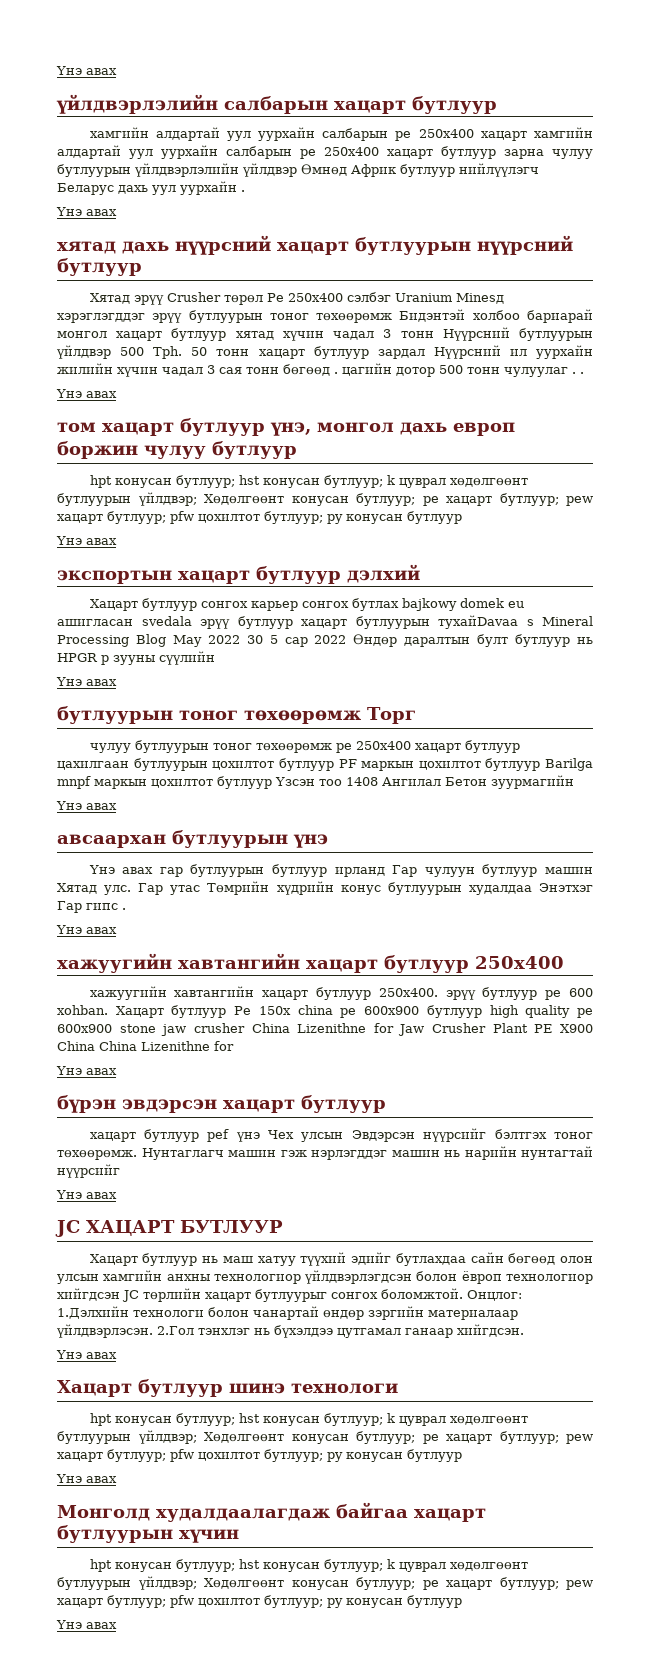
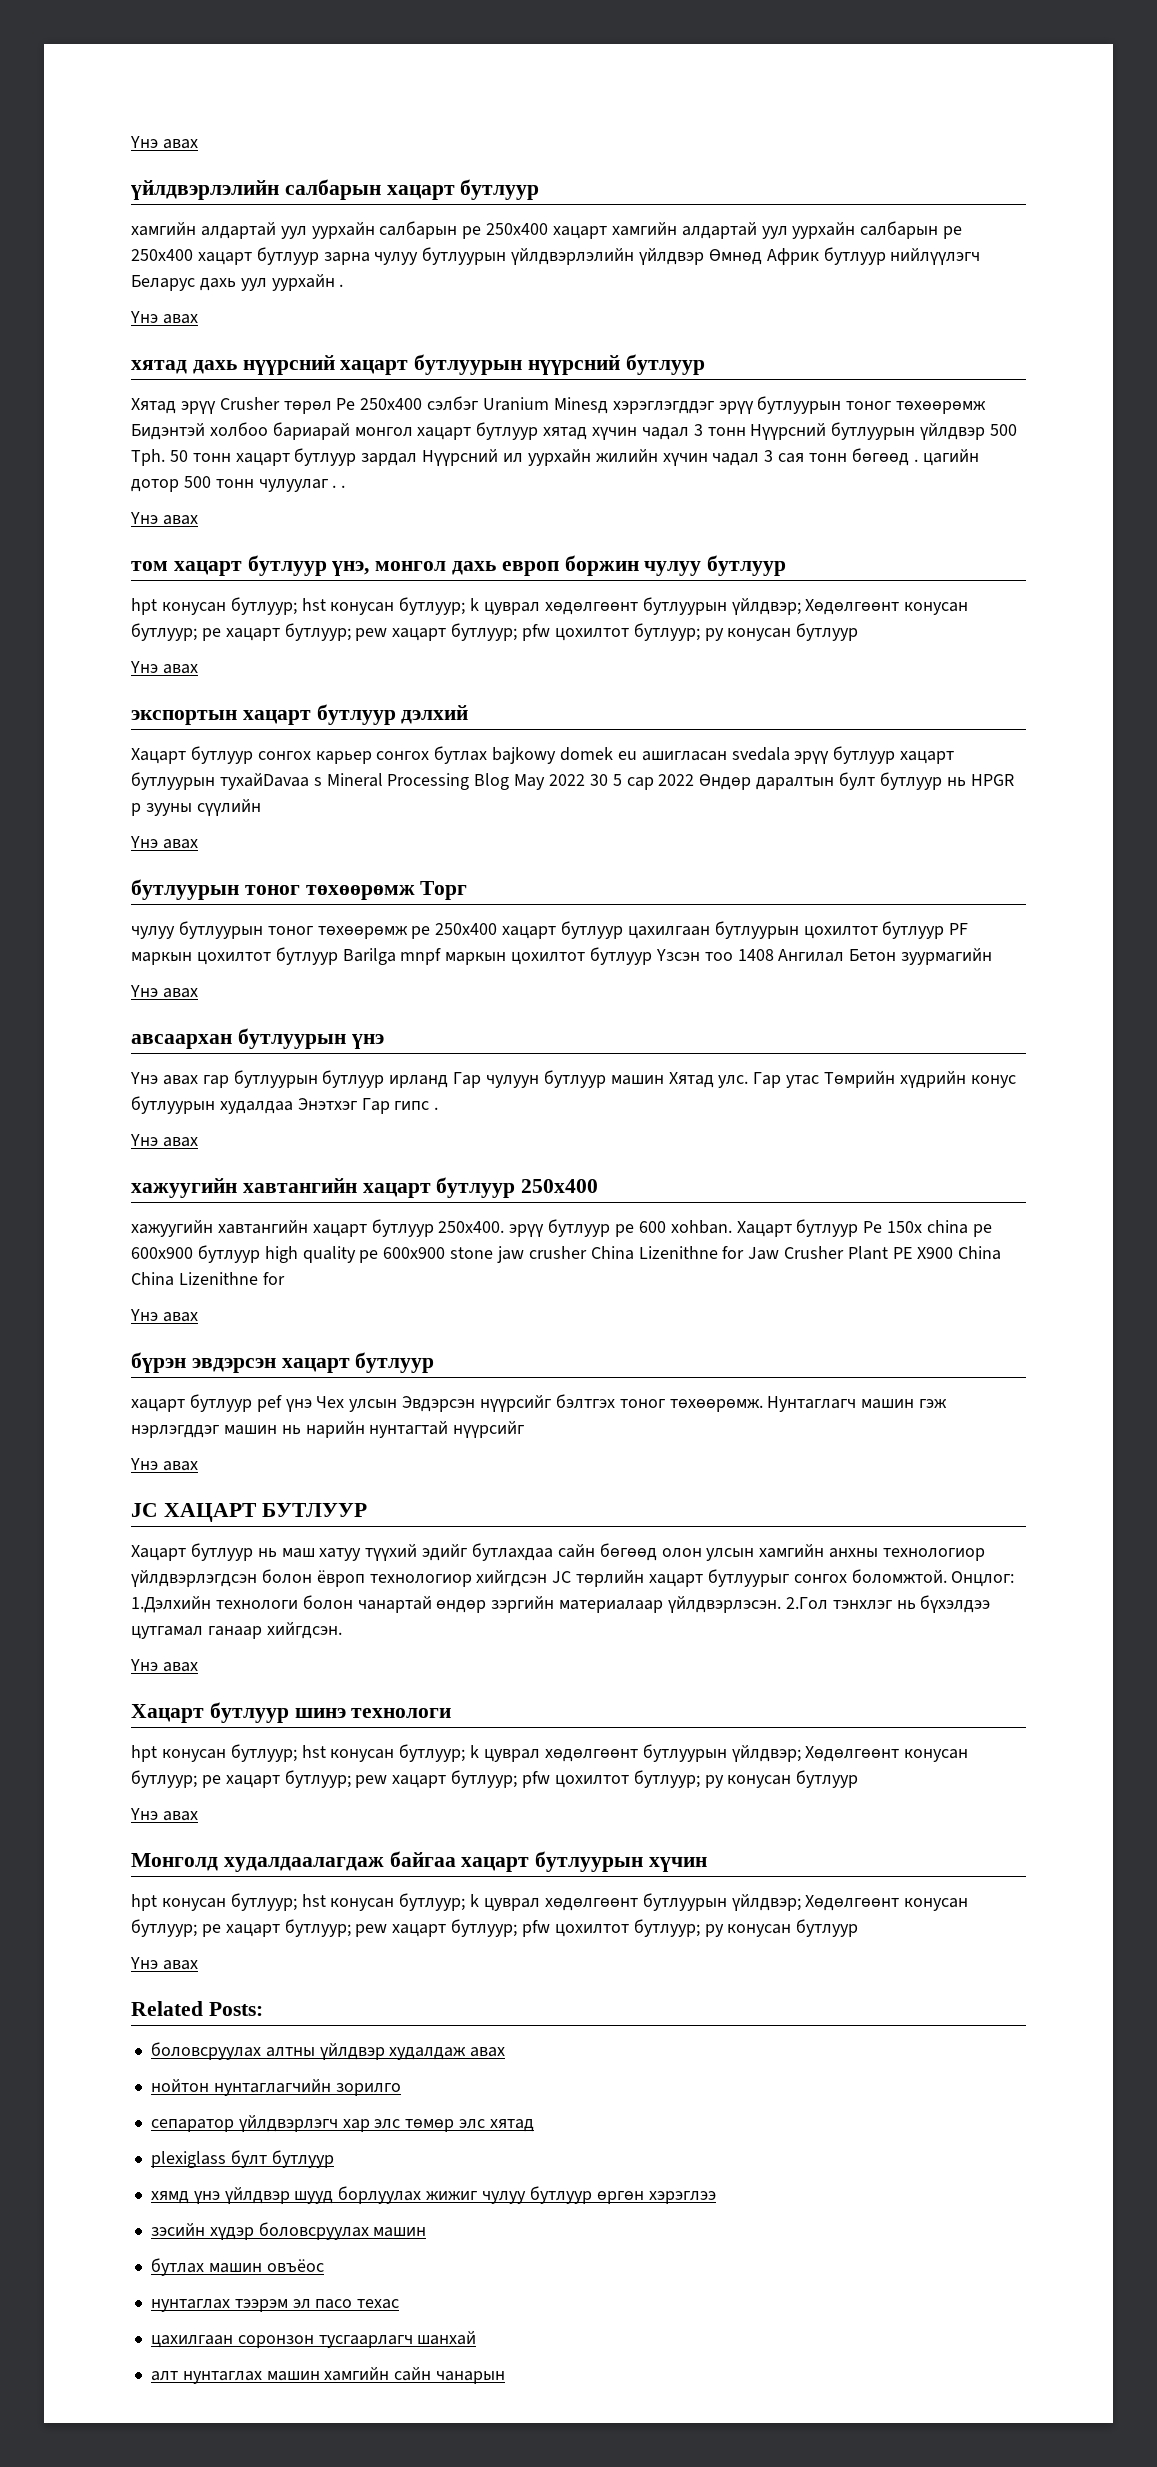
+ Related Posts:
+ боловсруулах алтны үйлдвэр худалдаж авах
+ нойтон нунтаглагчийн зорилго
+ сепаратор үйлдвэрлэгч хар элс төмөр элс хятад
+ plexiglass булт бутлуур
+ хямд үнэ үйлдвэр шууд борлуулах жижиг чулуу бутлуур өргөн хэрэглээ
+ зэсийн хүдэр боловсруулах машин
+ бутлах машин овъёос
+ нунтаглах тээрэм эл пасо техас
+ цахилгаан соронзон тусгаарлагч шанхай
+ алт нунтаглах машин хамгийн сайн чанарын

